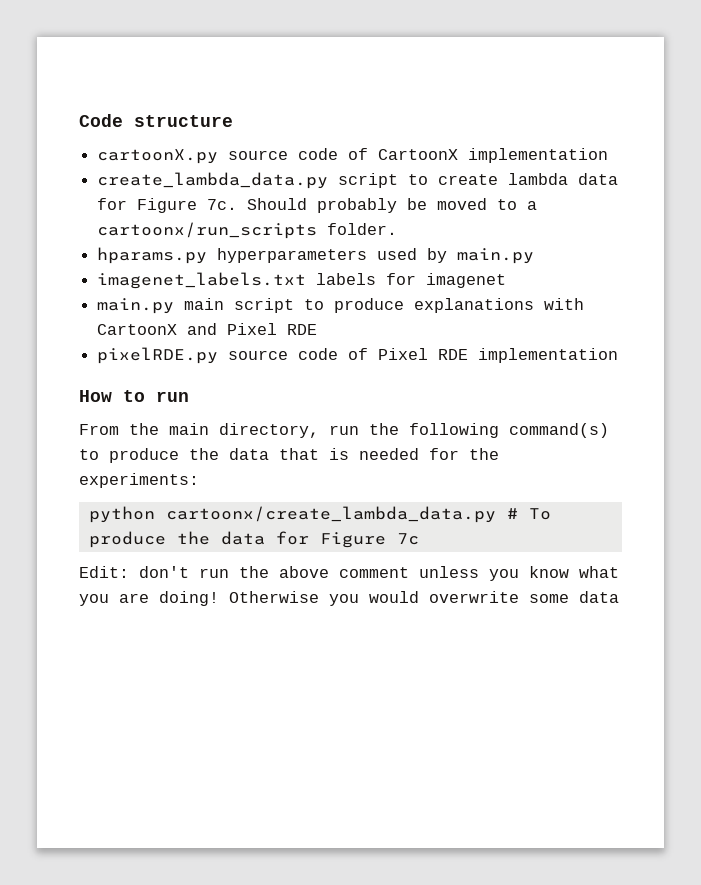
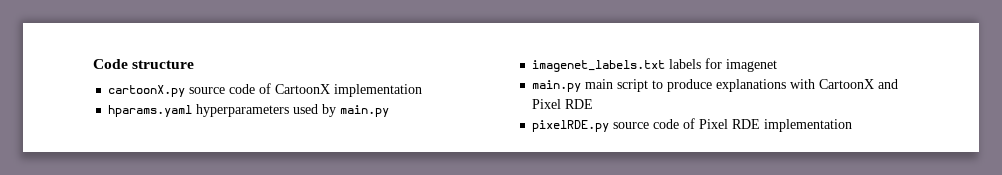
- create_lambda_data.py script to create lambda data for Figure 7c. Should probably be moved to a cartoonx/run_scripts folder.
- hparams.py hyperparameters used by main.py
+ hparams.yaml hyperparameters used by main.py
- How to run
- From the main directory, run the following command(s) to produce the data that is needed for the experiments:
- python cartoonx/create_lambda_data.py # To produce the data for Figure 7c
- Edit: don't run the above comment unless you know what you are doing! Otherwise you would overwrite some data

